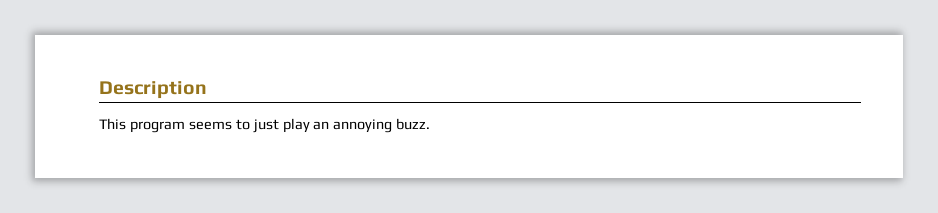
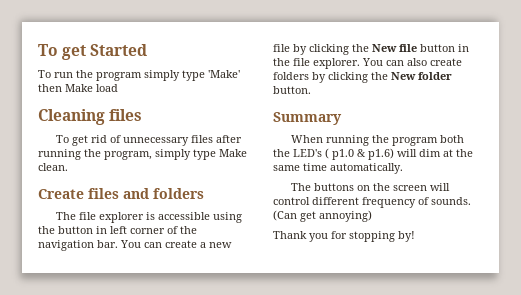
- Description
- This program seems to just play an annoying buzz.
+ To get Started
+ To run the program simply type 'Make' then Make load
+ Cleaning files
+ To get rid of unnecessary files after running the program, simply type Make clean.
+ Create files and folders
+ The file explorer is accessible using the button in left corner of the navigation bar. You can create a new file by clicking the New file button in the file explorer. You can also create folders by clicking the New folder button.
+ Summary
+ When running the program both the LED's ( p1.0 & p1.6) will dim at the same time automatically.
+ The buttons on the screen will control different frequency of sounds. (Can get annoying)
+ Thank you for stopping by!

